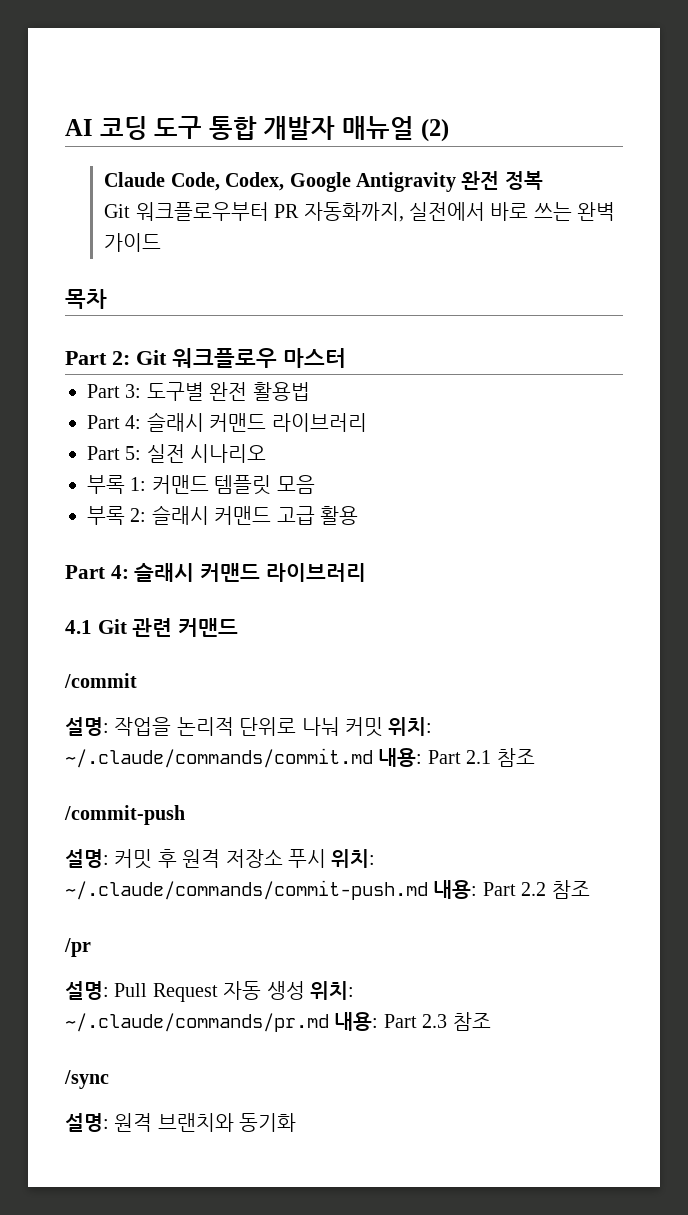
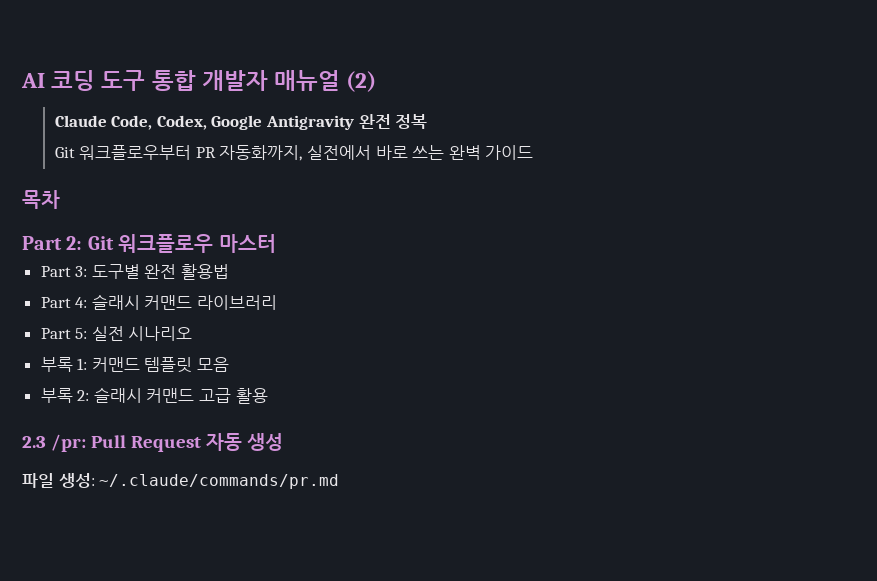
  부록 2: 슬래시 커맨드 고급 활용
- Part 4: 슬래시 커맨드 라이브러리
- 4.1 Git 관련 커맨드
- /commit
- 설명: 작업을 논리적 단위로 나눠 커밋 위치: ~/.claude/commands/commit.md 내용: Part 2.1 참조
- /commit-push
- 설명: 커밋 후 원격 저장소 푸시 위치: ~/.claude/commands/commit-push.md 내용: Part 2.2 참조
- /pr
- 설명: Pull Request 자동 생성 위치: ~/.claude/commands/pr.md 내용: Part 2.3 참조
- /sync
- 설명: 원격 브랜치와 동기화
+ 2.3 /pr: Pull Request 자동 생성
+ 파일 생성: ~/.claude/commands/pr.md

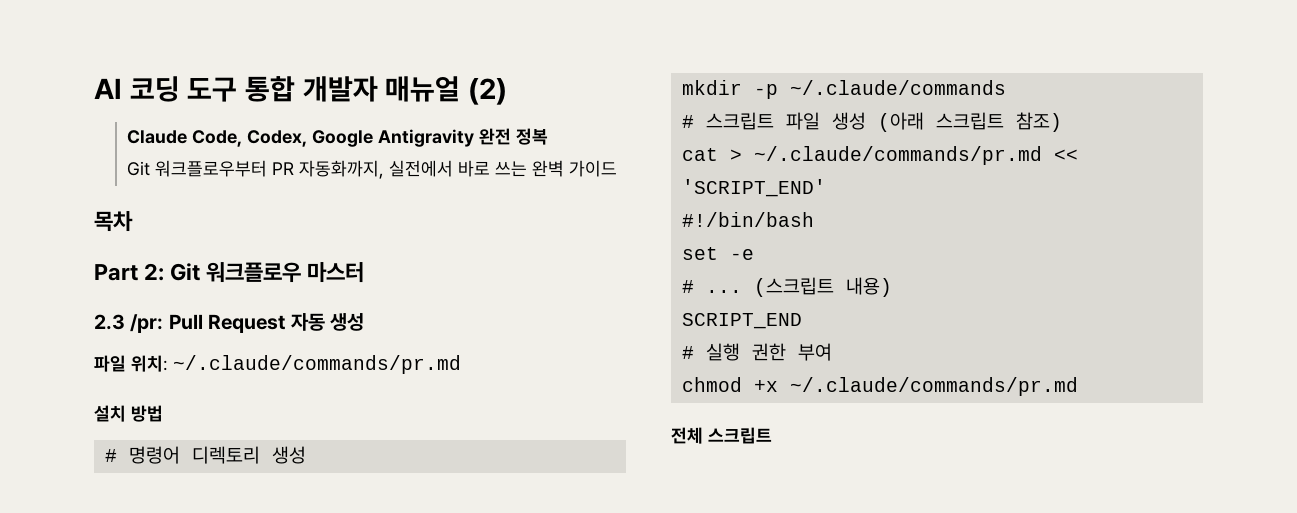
- Part 3: 도구별 완전 활용법
- Part 4: 슬래시 커맨드 라이브러리
- Part 5: 실전 시나리오
- 부록 1: 커맨드 템플릿 모음
- 부록 2: 슬래시 커맨드 고급 활용
- 파일 생성: ~/.claude/commands/pr.md
+ 파일 위치: ~/.claude/commands/pr.md
+ 설치 방법
+ # 명령어 디렉토리 생성
+ mkdir -p ~/.claude/commands
+ # 스크립트 파일 생성 (아래 스크립트 참조)
+ cat > ~/.claude/commands/pr.md << 'SCRIPT_END'
+ #!/bin/bash
+ set -e
+ # ... (스크립트 내용)
+ SCRIPT_END
+ # 실행 권한 부여
+ chmod +x ~/.claude/commands/pr.md
+ 전체 스크립트

